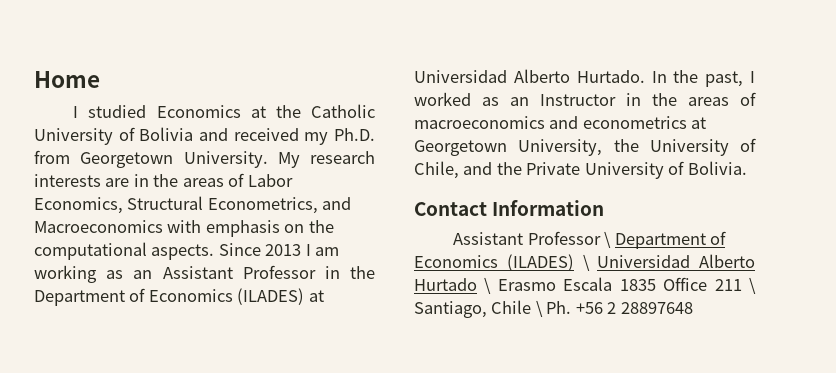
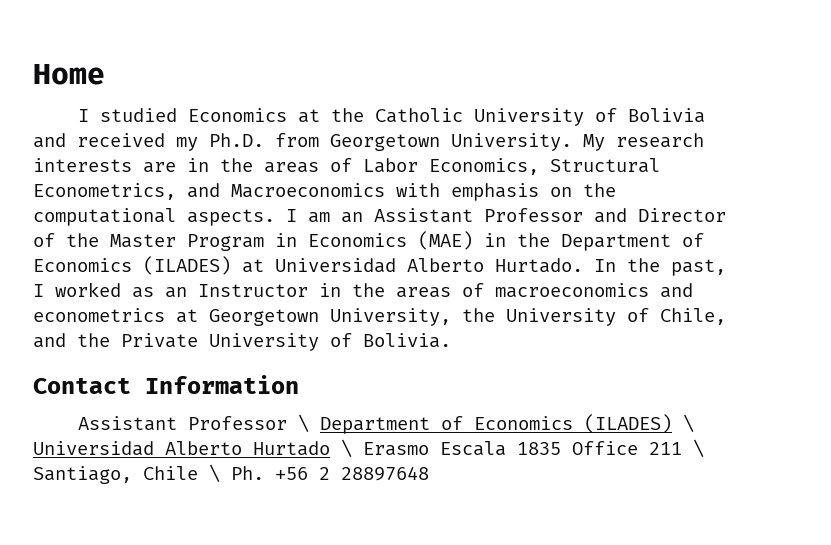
- Since 2013 I am working as an Assistant Professor in the Department of Economics (ILADES) at Universidad Alberto Hurtado.
+ I am an Assistant Professor and Director of the Master Program in Economics (MAE) in the Department of Economics (ILADES) at Universidad Alberto Hurtado.

